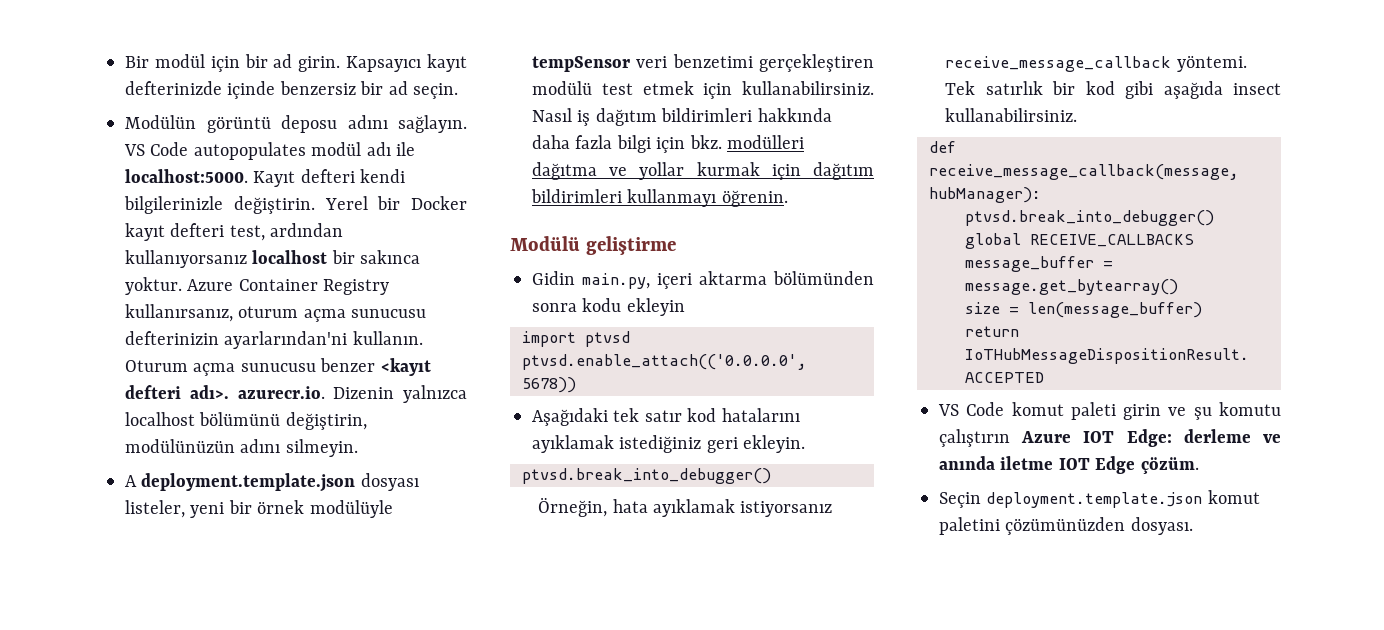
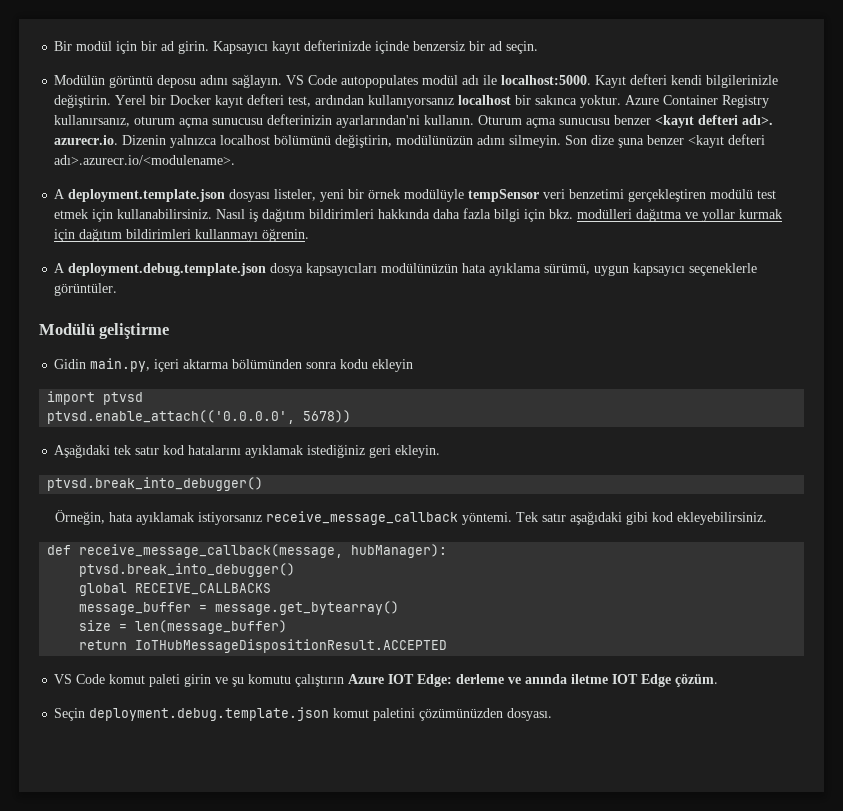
+ Son dize şuna benzer <kayıt defteri adı>.azurecr.io/<modulename>.
+ A deployment.debug.template.json dosya kapsayıcıları modülünüzün hata ayıklama sürümü, uygun kapsayıcı seçeneklerle görüntüler.
- Tek satırlık bir kod gibi aşağıda insect kullanabilirsiniz.
+ Tek satır aşağıdaki gibi kod ekleyebilirsiniz.
- Seçin deployment.template.json komut paletini çözümünüzden dosyası.
+ Seçin deployment.debug.template.json komut paletini çözümünüzden dosyası.

